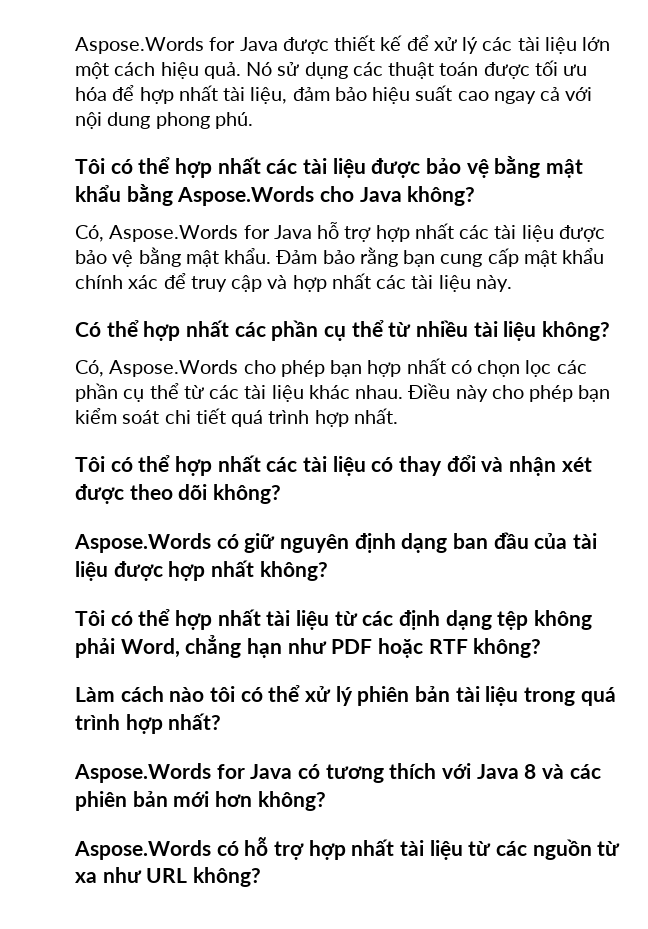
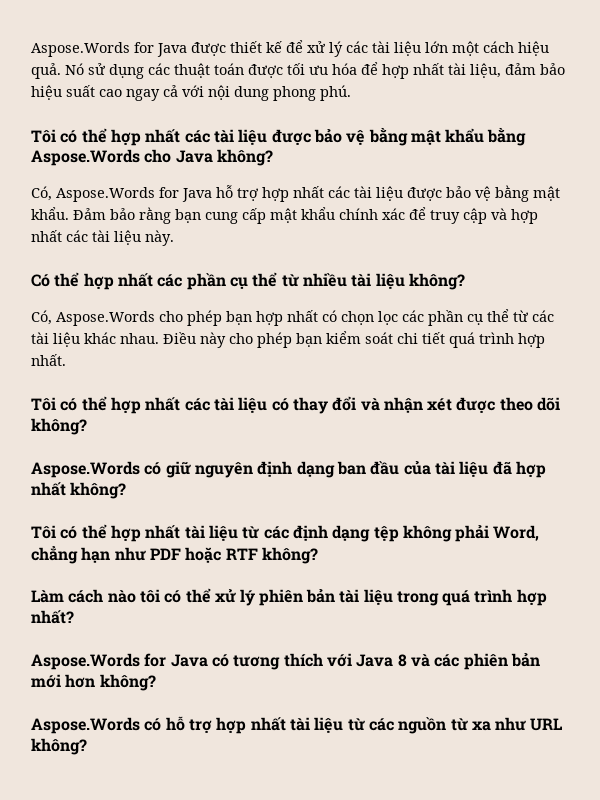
- Aspose.Words có giữ nguyên định dạng ban đầu của tài liệu được hợp nhất không?
+ Aspose.Words có giữ nguyên định dạng ban đầu của tài liệu đã hợp nhất không?

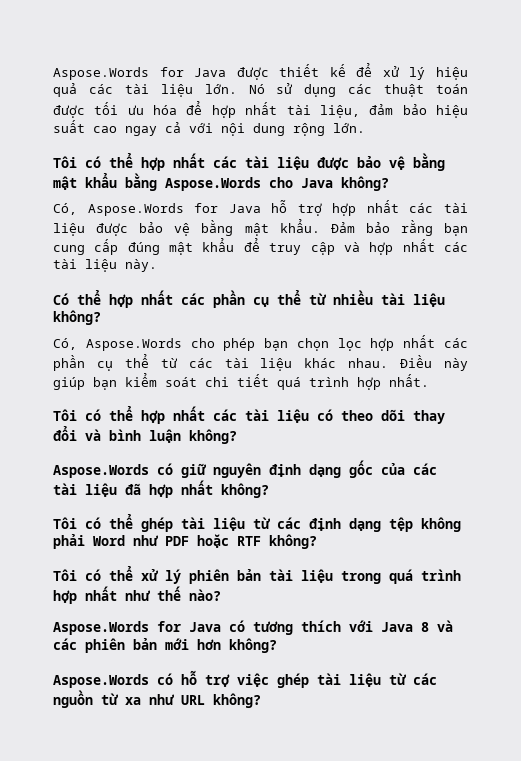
- Aspose.Words for Java được thiết kế để xử lý các tài liệu lớn một cách hiệu quả.
+ Aspose.Words for Java được thiết kế để xử lý hiệu quả các tài liệu lớn.
- Nó sử dụng các thuật toán được tối ưu hóa để hợp nhất tài liệu, đảm bảo hiệu suất cao ngay cả với nội dung phong phú.
+ Nó sử dụng các thuật toán được tối ưu hóa để hợp nhất tài liệu, đảm bảo hiệu suất cao ngay cả với nội dung rộng lớn.
- Đảm bảo rằng bạn cung cấp mật khẩu chính xác để truy cập và hợp nhất các tài liệu này.
+ Đảm bảo rằng bạn cung cấp đúng mật khẩu để truy cập và hợp nhất các tài liệu này.
- Có, Aspose.Words cho phép bạn hợp nhất có chọn lọc các phần cụ thể từ các tài liệu khác nhau.
+ Có, Aspose.Words cho phép bạn chọn lọc hợp nhất các phần cụ thể từ các tài liệu khác nhau.
- Điều này cho phép bạn kiểm soát chi tiết quá trình hợp nhất.
+ Điều này giúp bạn kiểm soát chi tiết quá trình hợp nhất.
- Tôi có thể hợp nhất các tài liệu có thay đổi và nhận xét được theo dõi không?
+ Tôi có thể hợp nhất các tài liệu có theo dõi thay đổi và bình luận không?
- Aspose.Words có giữ nguyên định dạng ban đầu của tài liệu đã hợp nhất không?
+ Aspose.Words có giữ nguyên định dạng gốc của các tài liệu đã hợp nhất không?
- Tôi có thể hợp nhất tài liệu từ các định dạng tệp không phải Word, chẳng hạn như PDF hoặc RTF không?
+ Tôi có thể ghép tài liệu từ các định dạng tệp không phải Word như PDF hoặc RTF không?
- Làm cách nào tôi có thể xử lý phiên bản tài liệu trong quá trình hợp nhất?
+ Tôi có thể xử lý phiên bản tài liệu trong quá trình hợp nhất như thế nào?
- Aspose.Words có hỗ trợ hợp nhất tài liệu từ các nguồn từ xa như URL không?
+ Aspose.Words có hỗ trợ việc ghép tài liệu từ các nguồn từ xa như URL không?

